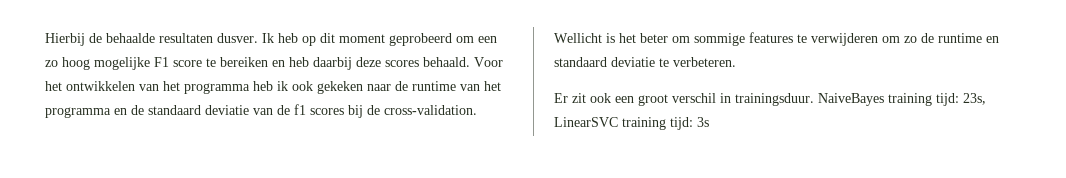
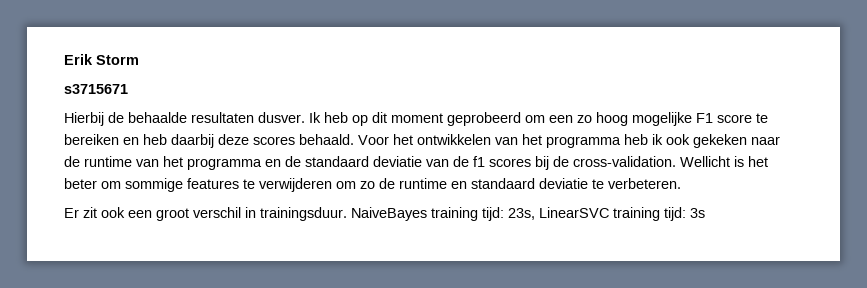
+ Erik Storm
+ s3715671

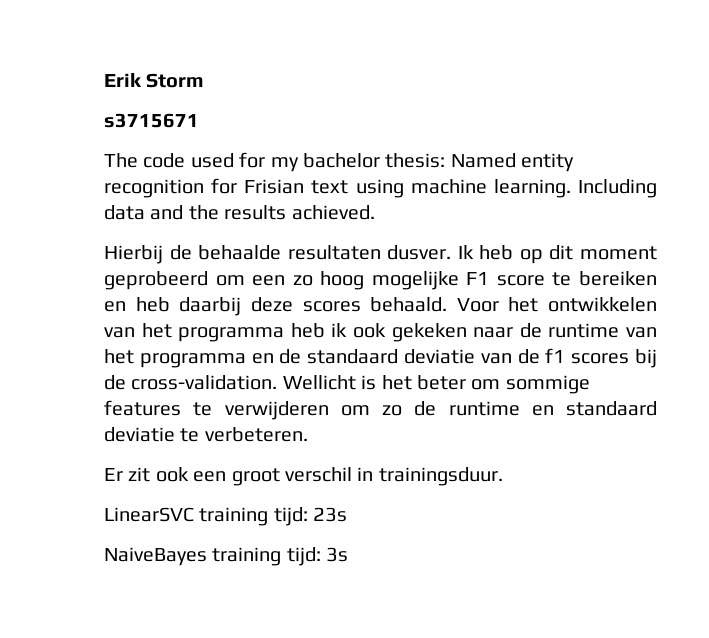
+ The code used for my bachelor thesis: Named entity recognition for Frisian text using machine learning. Including data and the results achieved.
- Er zit ook een groot verschil in trainingsduur. NaiveBayes training tijd: 23s, LinearSVC training tijd: 3s
+ Er zit ook een groot verschil in trainingsduur.
+ LinearSVC training tijd: 23s
+ NaiveBayes training tijd: 3s

